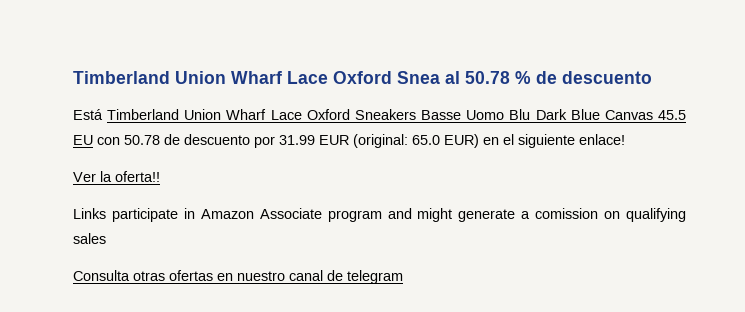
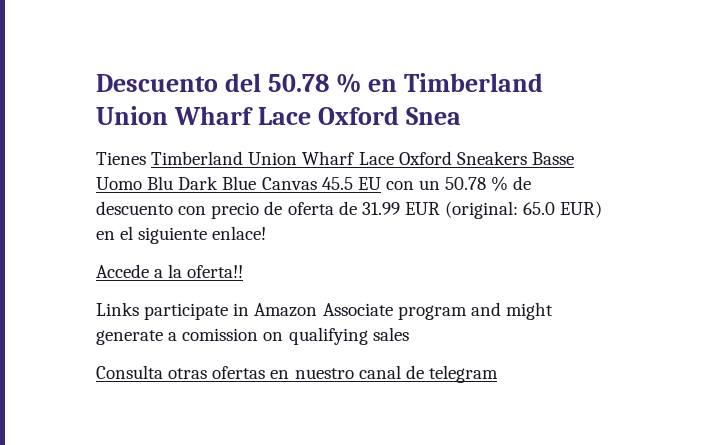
- Timberland Union Wharf Lace Oxford Snea al 50.78 % de descuento
- Está Timberland Union Wharf Lace Oxford Sneakers Basse Uomo Blu Dark Blue Canvas 45.5 EU con 50.78 de descuento por 31.99 EUR (original: 65.0 EUR) en el siguiente enlace!
+ Descuento del 50.78 % en Timberland Union Wharf Lace Oxford Snea
+ Tienes Timberland Union Wharf Lace Oxford Sneakers Basse Uomo Blu Dark Blue Canvas 45.5 EU con un 50.78 % de descuento con precio de oferta de 31.99 EUR (original: 65.0 EUR) en el siguiente enlace!
- Ver la oferta!!
+ Accede a la oferta!!

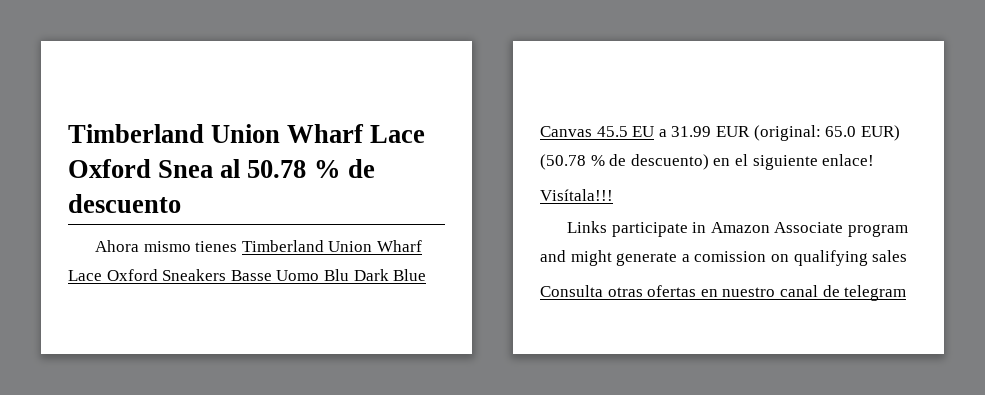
- Descuento del 50.78 % en Timberland Union Wharf Lace Oxford Snea
- Tienes Timberland Union Wharf Lace Oxford Sneakers Basse Uomo Blu Dark Blue Canvas 45.5 EU con un 50.78 % de descuento con precio de oferta de 31.99 EUR (original: 65.0 EUR) en el siguiente enlace!
+ Timberland Union Wharf Lace Oxford Snea al 50.78 % de descuento
+ Ahora mismo tienes Timberland Union Wharf Lace Oxford Sneakers Basse Uomo Blu Dark Blue Canvas 45.5 EU a 31.99 EUR (original: 65.0 EUR) (50.78 % de descuento) en el siguiente enlace!
- Accede a la oferta!!
+ Visítala!!!

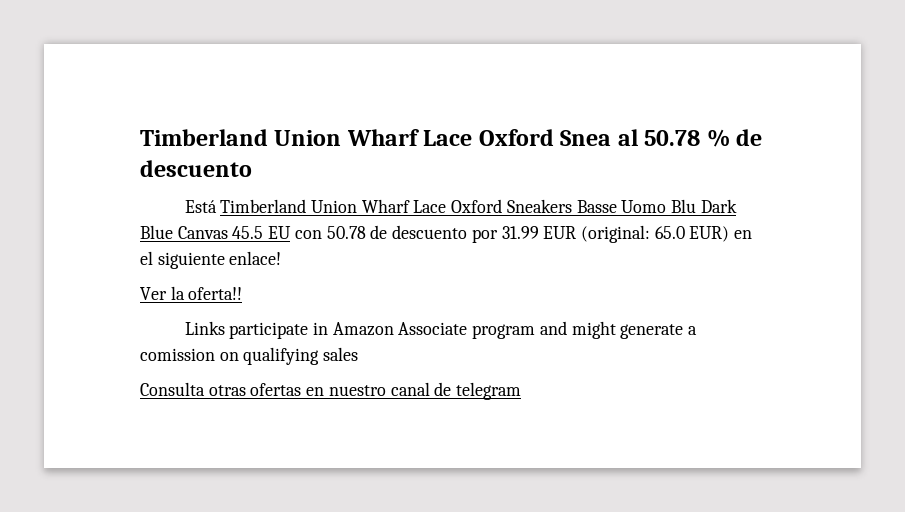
- Ahora mismo tienes Timberland Union Wharf Lace Oxford Sneakers Basse Uomo Blu Dark Blue Canvas 45.5 EU a 31.99 EUR (original: 65.0 EUR) (50.78 % de descuento) en el siguiente enlace!
+ Está Timberland Union Wharf Lace Oxford Sneakers Basse Uomo Blu Dark Blue Canvas 45.5 EU con 50.78 de descuento por 31.99 EUR (original: 65.0 EUR) en el siguiente enlace!
- Visítala!!!
+ Ver la oferta!!

